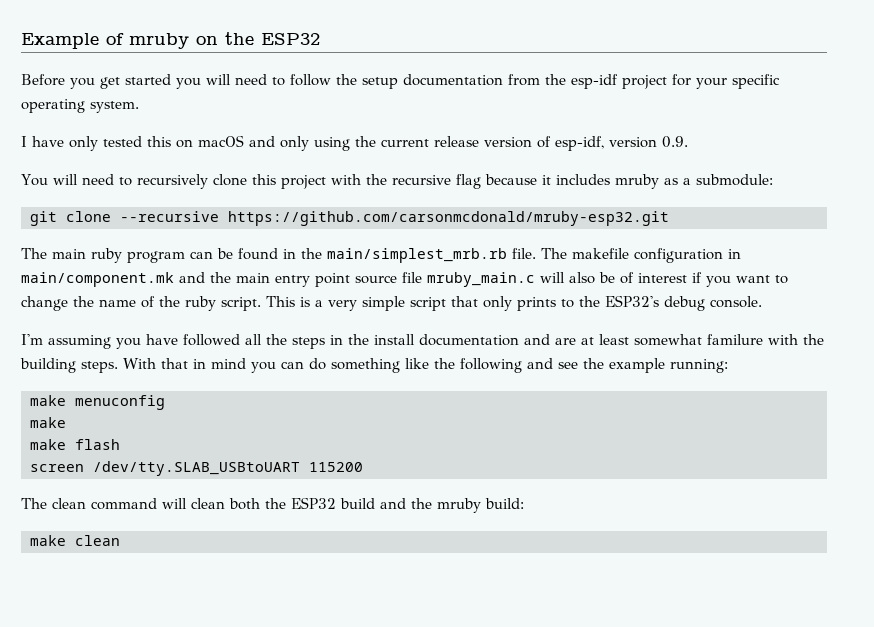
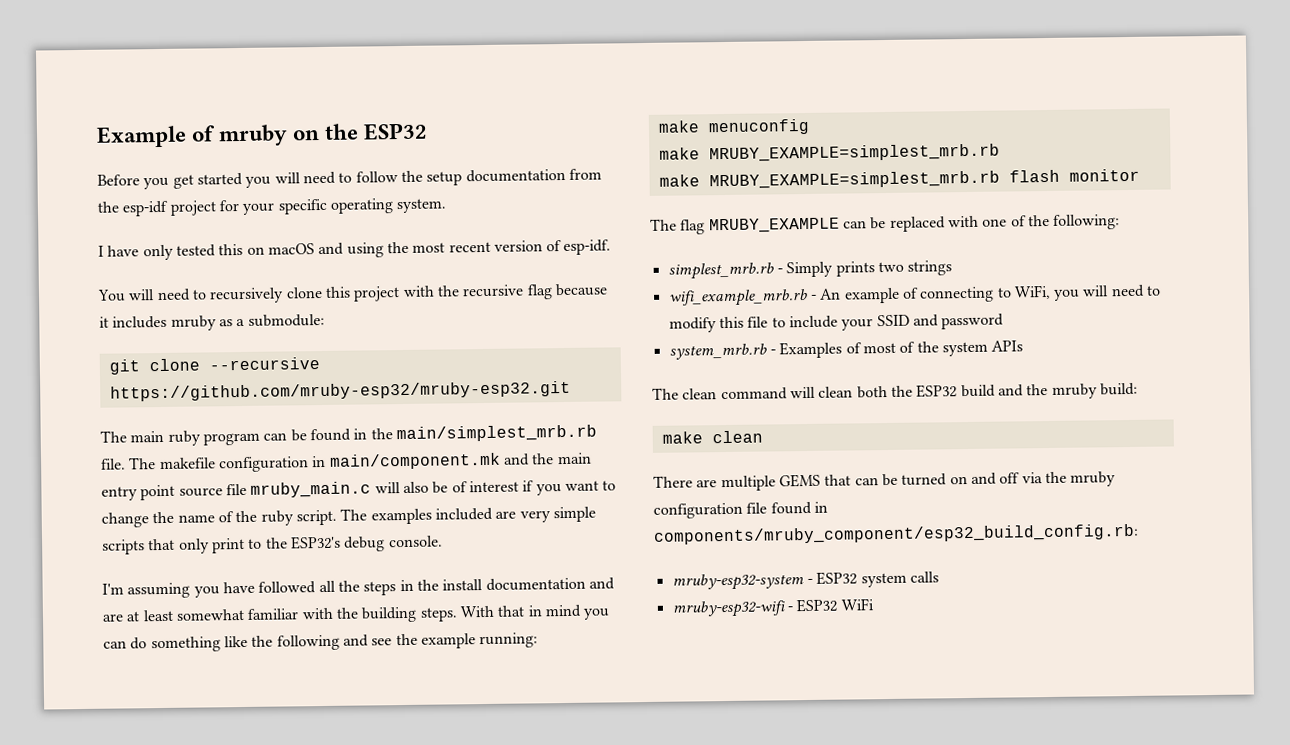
- I have only tested this on macOS and only using the current release version of esp-idf, version 0.9.
+ I have only tested this on macOS and using the most recent version of esp-idf.
- git clone --recursive https://github.com/carsonmcdonald/mruby-esp32.git
+ git clone --recursive https://github.com/mruby-esp32/mruby-esp32.git
- This is a very simple script that only prints to the ESP32's debug console.
+ The examples included are very simple scripts that only print to the ESP32's debug console.
- I'm assuming you have followed all the steps in the install documentation and are at least somewhat familure with the building steps.
+ I'm assuming you have followed all the steps in the install documentation and are at least somewhat familiar with the building steps.
  make menuconfig
- make
- make flash
- screen /dev/tty.SLAB_USBtoUART 115200
+ make MRUBY_EXAMPLE=simplest_mrb.rb
+ make MRUBY_EXAMPLE=simplest_mrb.rb flash monitor
+ The flag MRUBY_EXAMPLE can be replaced with one of the following:
+ simplest_mrb.rb - Simply prints two strings
+ wifi_example_mrb.rb - An example of connecting to WiFi, you will need to modify this file to include your SSID and password
+ system_mrb.rb - Examples of most of the system APIs
+ There are multiple GEMS that can be turned on and off via the mruby configuration file found in components/mruby_component/esp32_build_config.rb:
+ mruby-esp32-system - ESP32 system calls
+ mruby-esp32-wifi - ESP32 WiFi

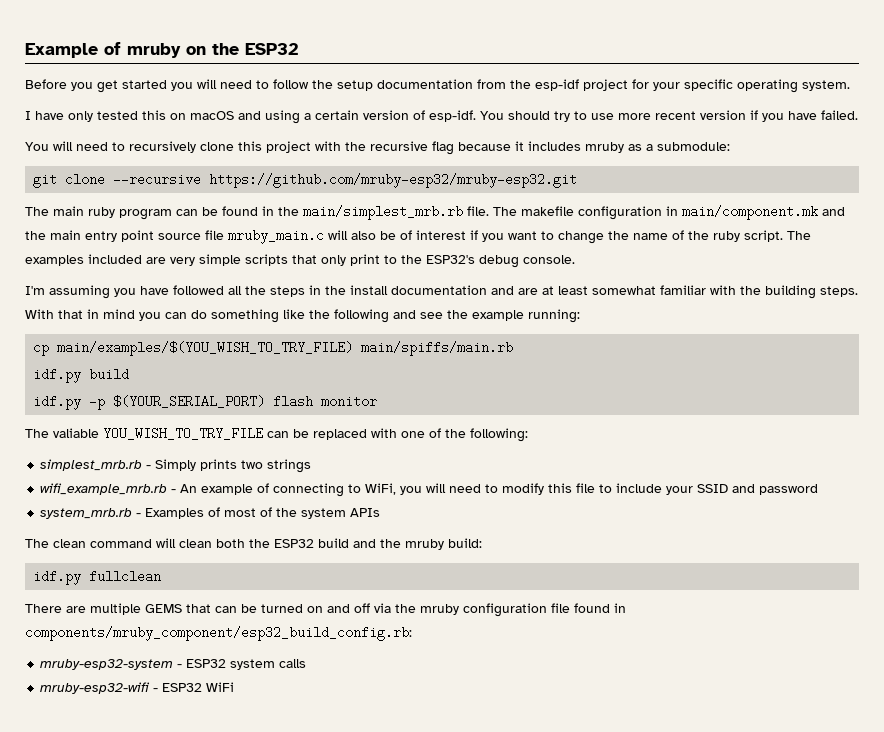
- I have only tested this on macOS and using the most recent version of esp-idf.
+ I have only tested this on macOS and using a certain version of esp-idf. You should try to use more recent version if you have failed.
- make menuconfig
- make MRUBY_EXAMPLE=simplest_mrb.rb
- make MRUBY_EXAMPLE=simplest_mrb.rb flash monitor
+ cp main/examples/$(YOU_WISH_TO_TRY_FILE) main/spiffs/main.rb
+ idf.py build
+ idf.py -p $(YOUR_SERIAL_PORT) flash monitor
- The flag MRUBY_EXAMPLE can be replaced with one of the following:
+ The valiable YOU_WISH_TO_TRY_FILE can be replaced with one of the following:
- make clean
+ idf.py fullclean

